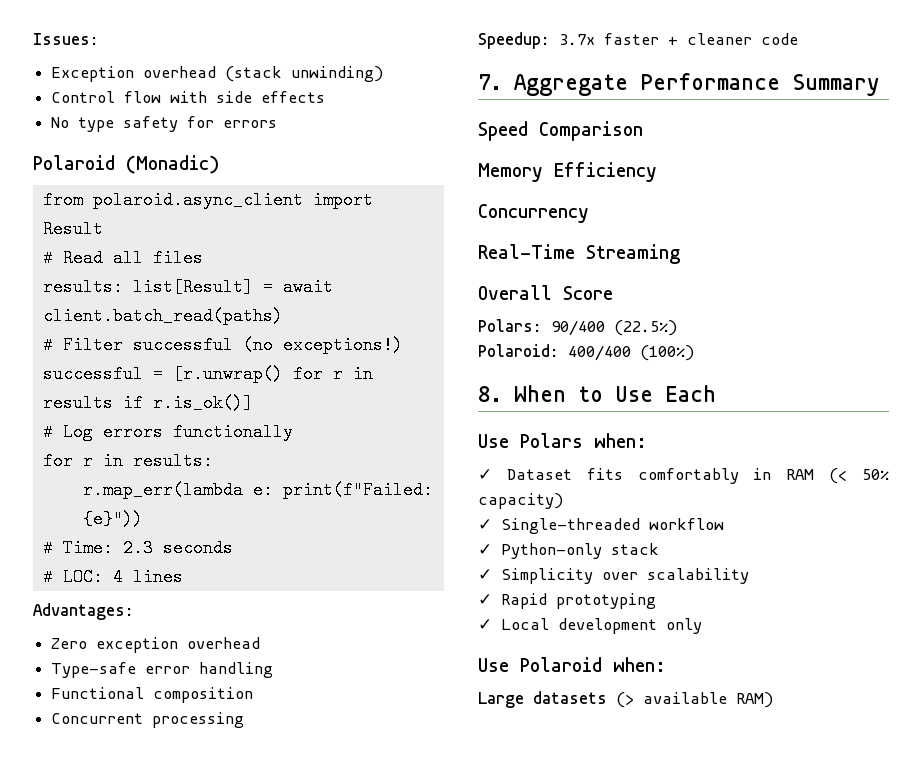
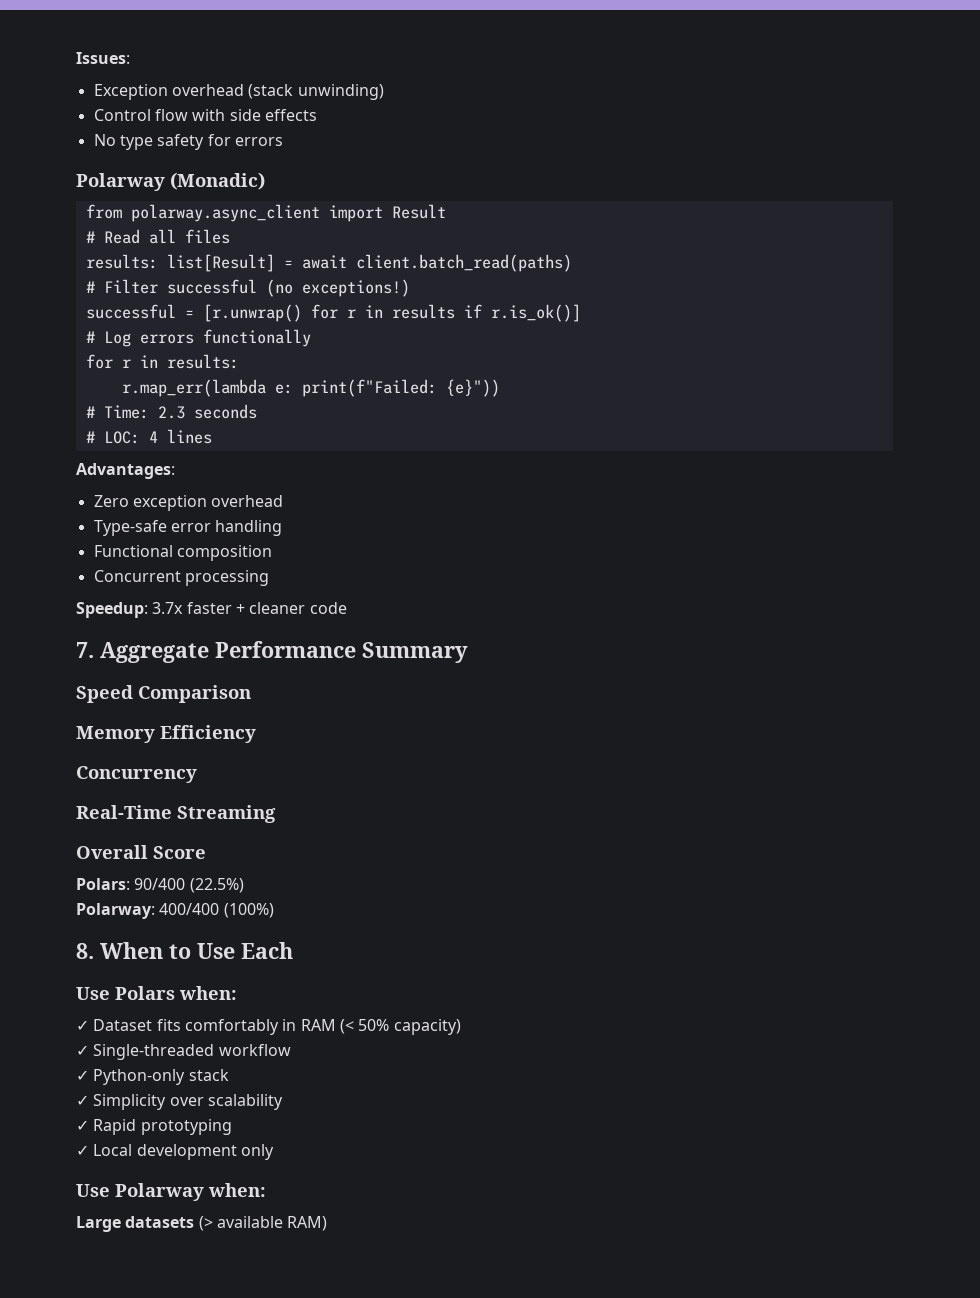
- Polaroid (Monadic)
+ Polarway (Monadic)
- from polaroid.async_client import Result
+ from polarway.async_client import Result
- Polaroid: 400/400 (100%)
+ Polarway: 400/400 (100%)
- Use Polaroid when:
+ Use Polarway when:

